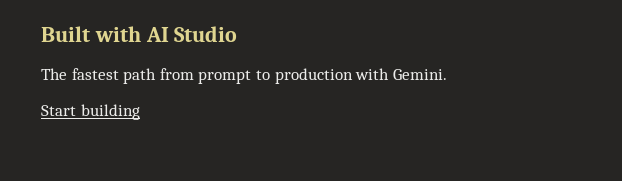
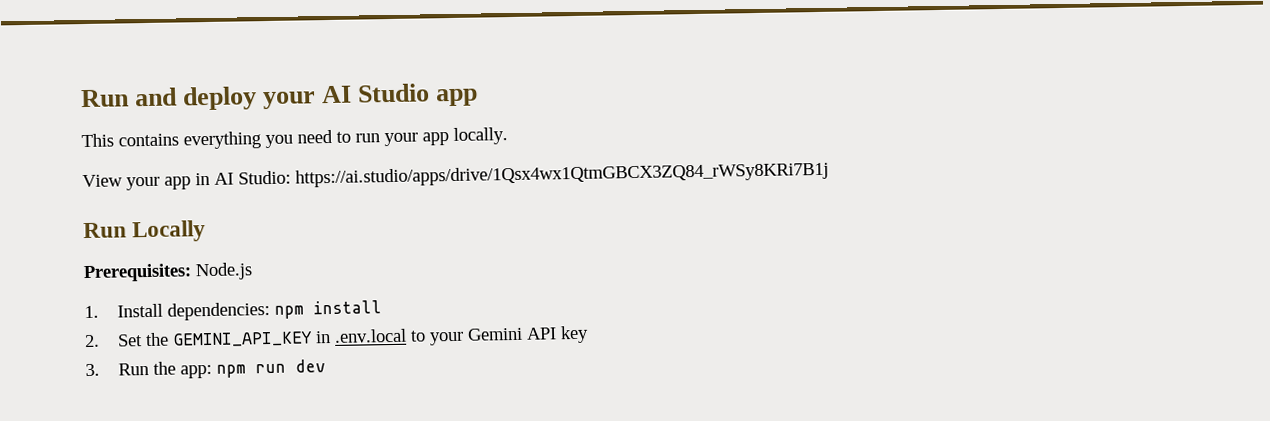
- Built with AI Studio
- The fastest path from prompt to production with Gemini.
- Start building
+ Run and deploy your AI Studio app
+ This contains everything you need to run your app locally.
+ View your app in AI Studio: https://ai.studio/apps/drive/1Qsx4wx1QtmGBCX3ZQ84_rWSy8KRi7B1j
+ Run Locally
+ Prerequisites: Node.js
+ 1. Install dependencies: npm install
+ 2. Set the GEMINI_API_KEY in .env.local to your Gemini API key
+ 3. Run the app: npm run dev

